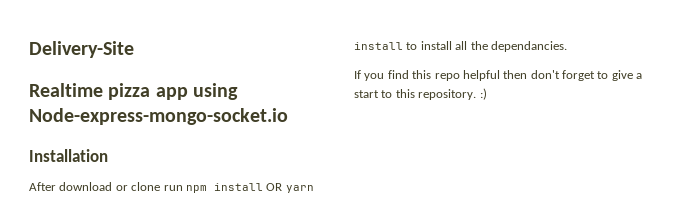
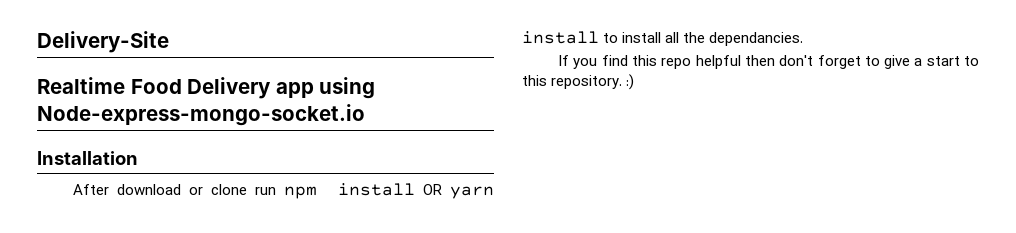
- Realtime pizza app using Node-express-mongo-socket.io
+ Realtime Food Delivery app using Node-express-mongo-socket.io

